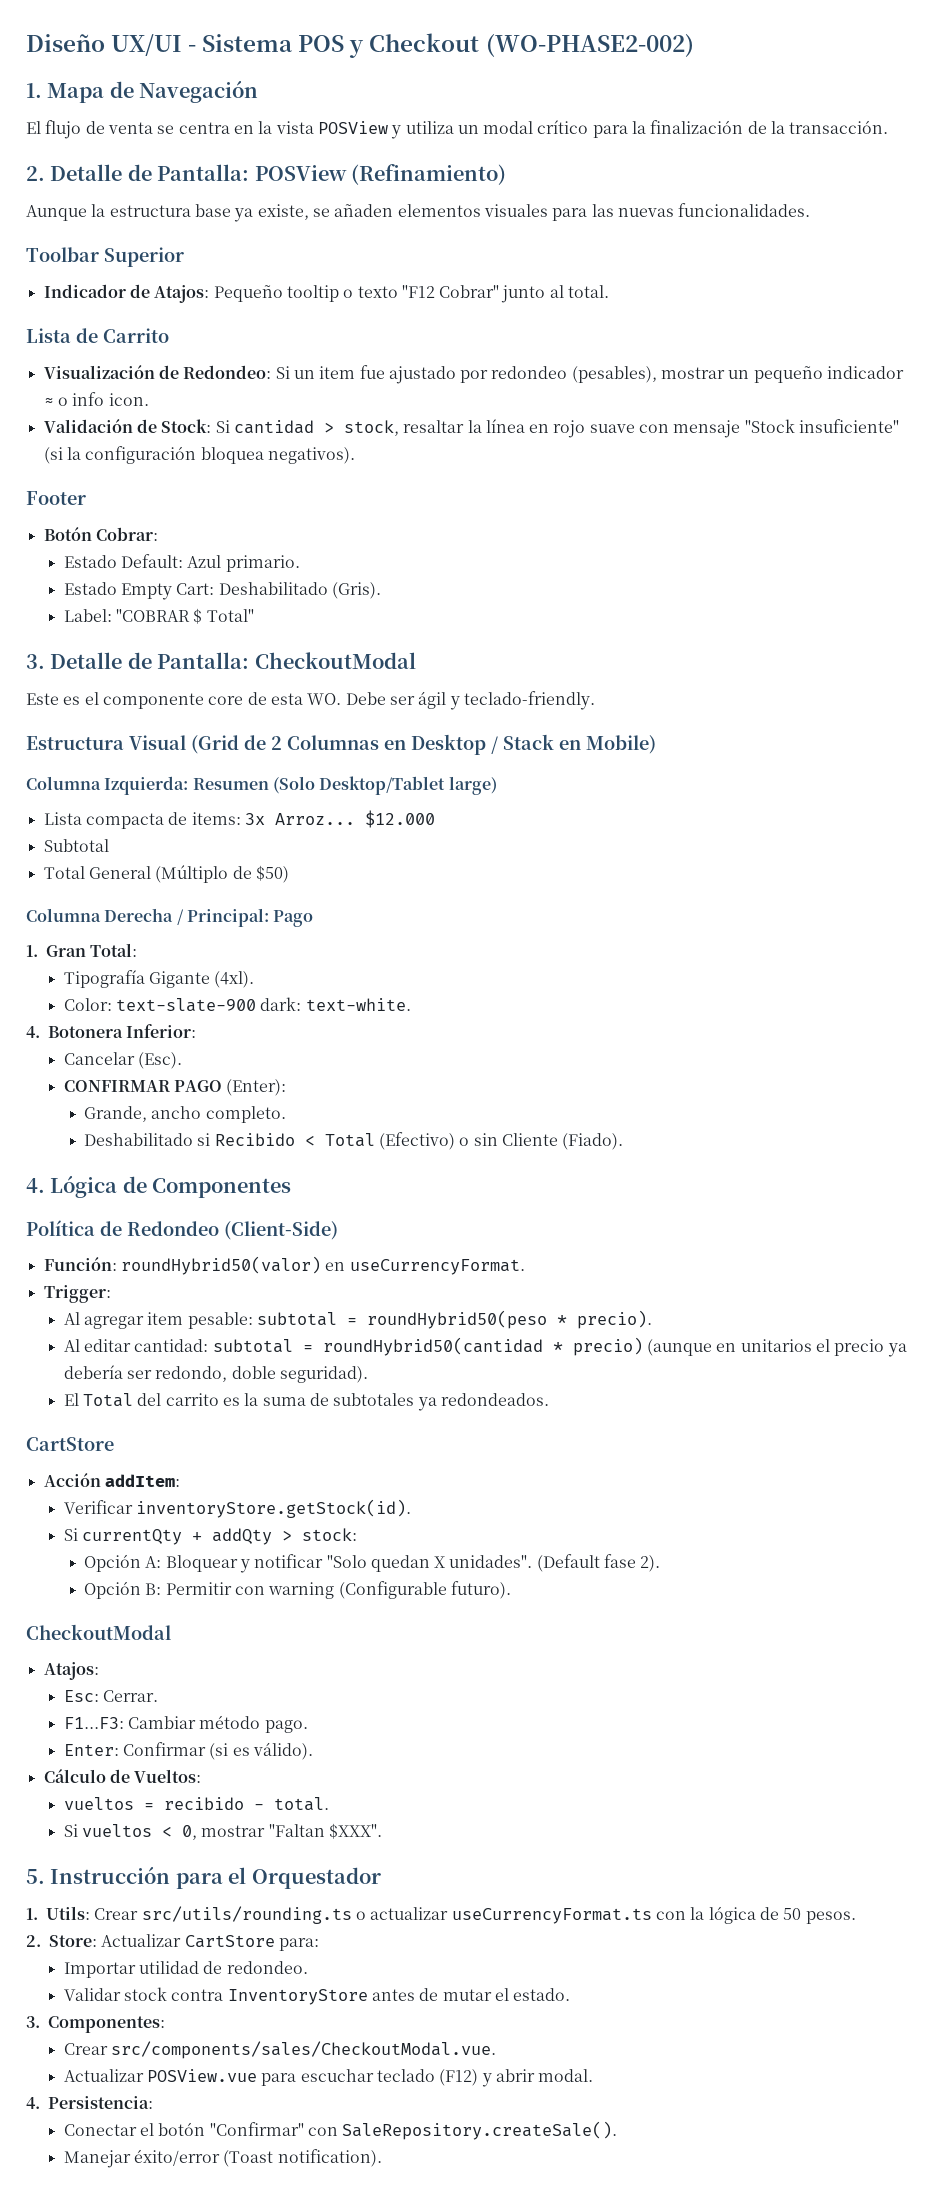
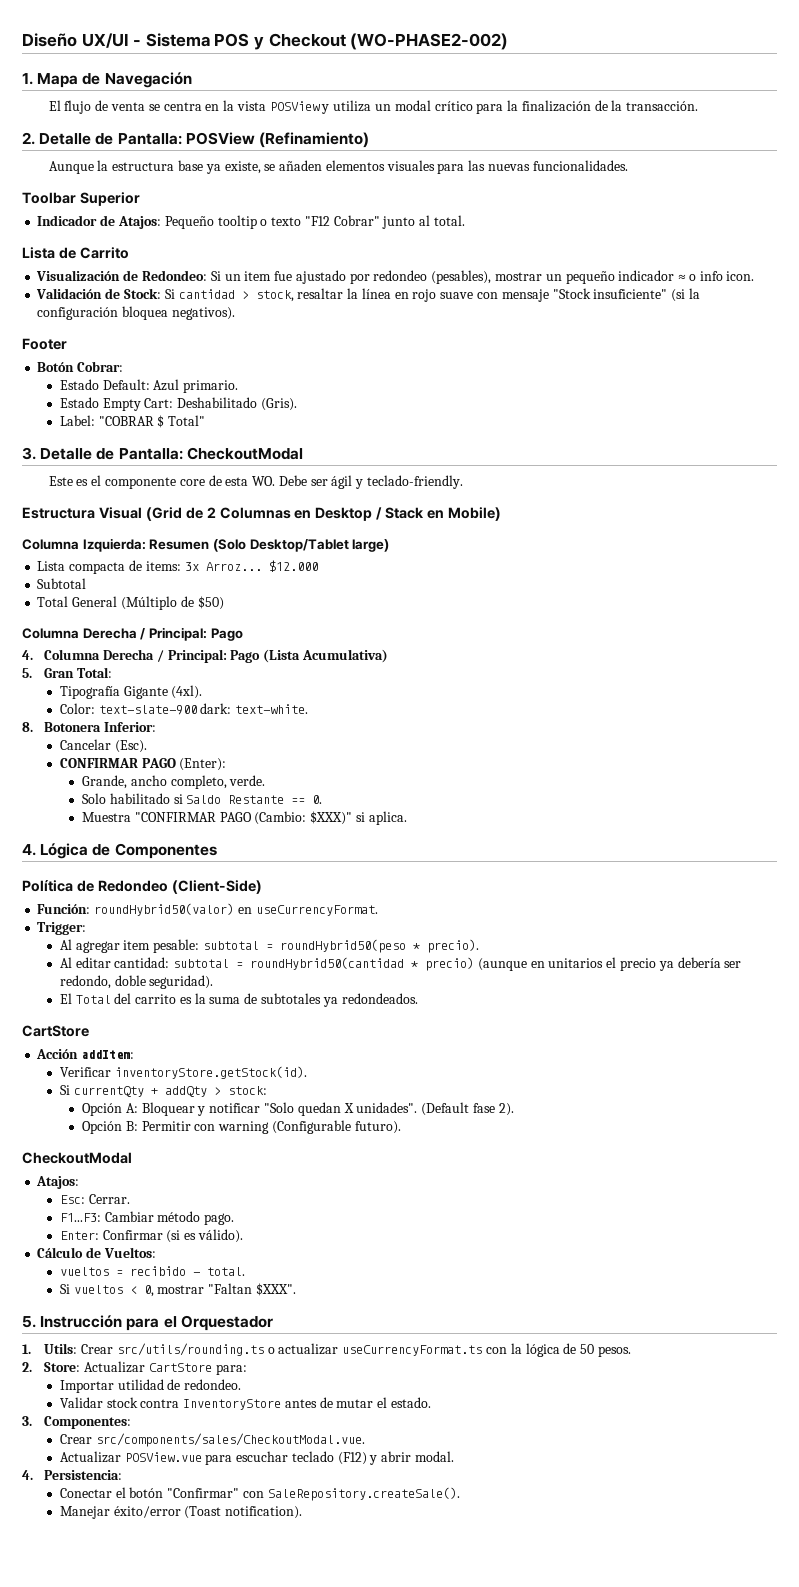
- 1. Gran Total:
+ 4. Columna Derecha / Principal: Pago (Lista Acumulativa)
+ 5. Gran Total:
- 4. Botonera Inferior:
+ 8. Botonera Inferior:
- Grande, ancho completo.
- Deshabilitado si Recibido < Total (Efectivo) o sin Cliente (Fiado).
+ Grande, ancho completo, verde.
+ Solo habilitado si Saldo Restante == 0.
+ Muestra "CONFIRMAR PAGO (Cambio: $XXX)" si aplica.

